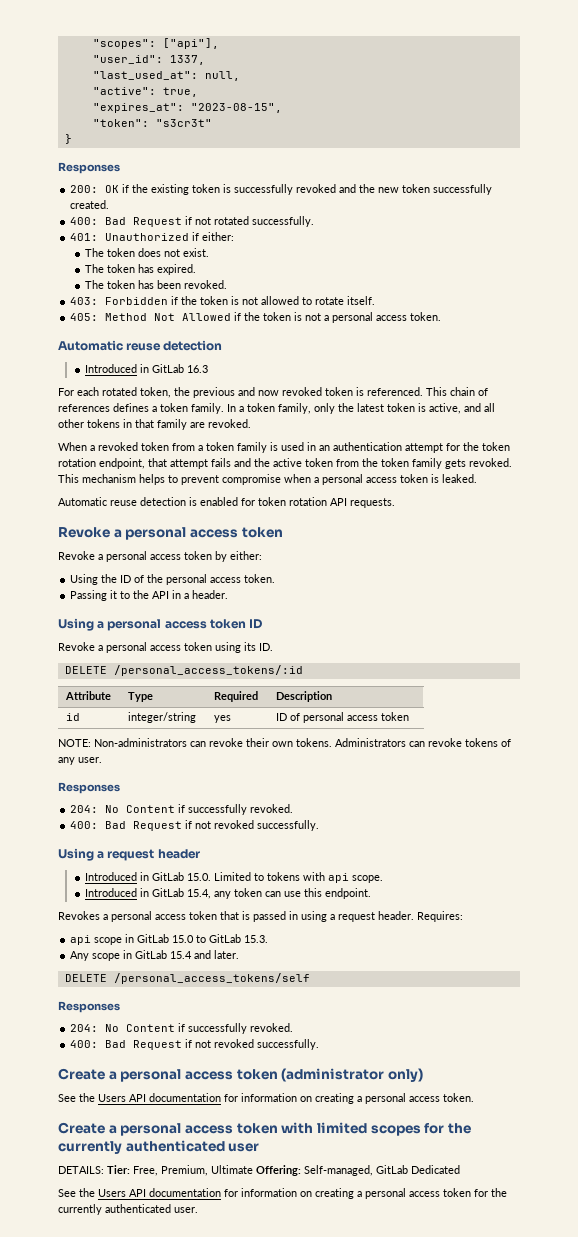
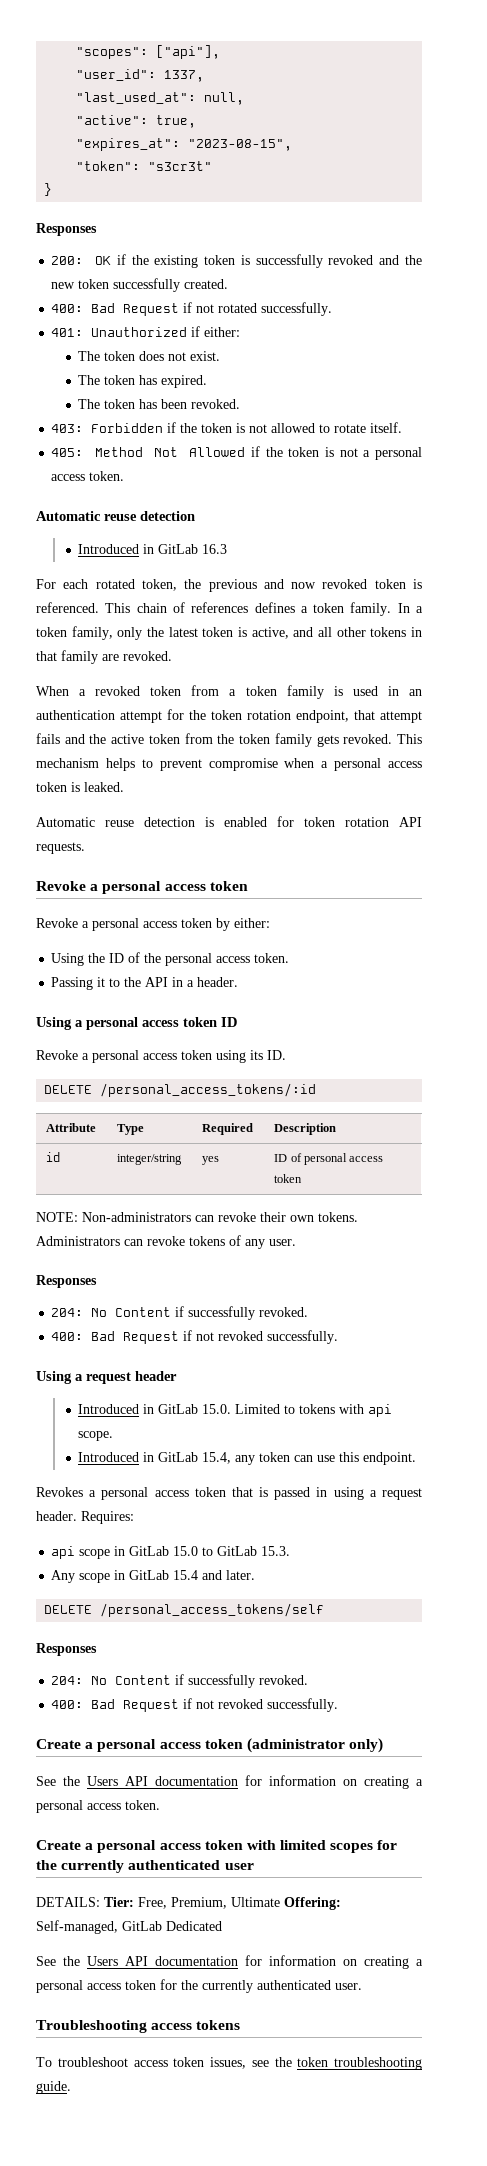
+ Troubleshooting access tokens
+ To troubleshoot access token issues, see the token troubleshooting guide.

